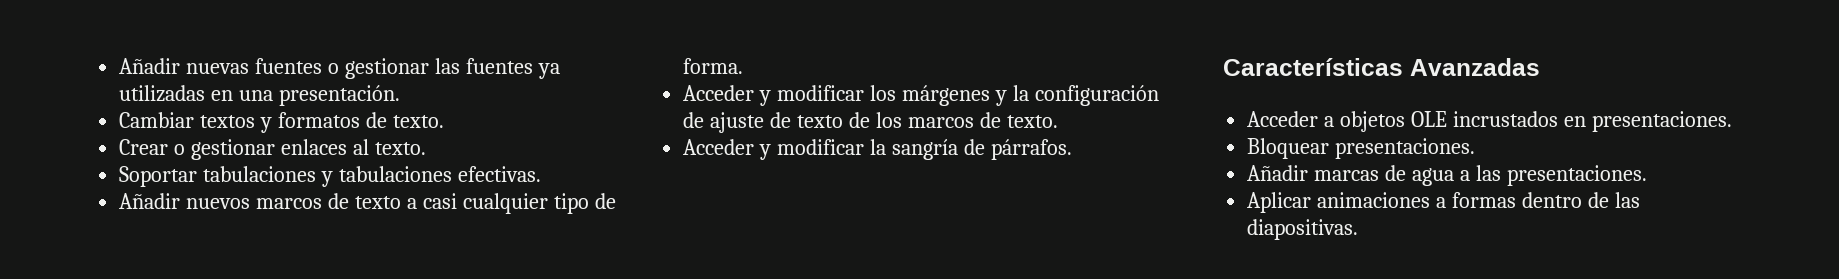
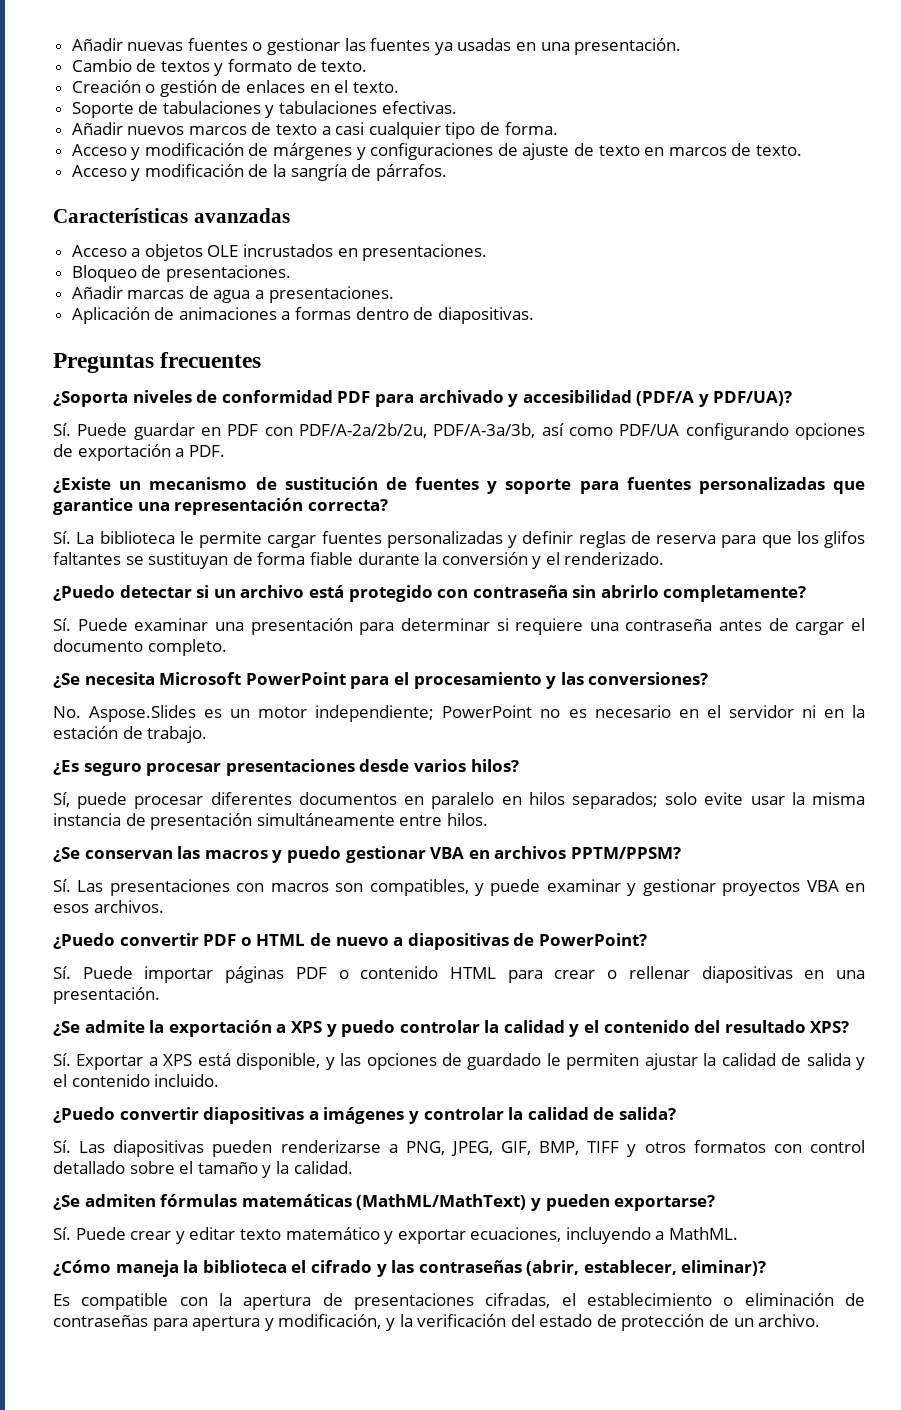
- Añadir nuevas fuentes o gestionar las fuentes ya utilizadas en una presentación.
- Cambiar textos y formatos de texto.
- Crear o gestionar enlaces al texto.
- Soportar tabulaciones y tabulaciones efectivas.
+ Añadir nuevas fuentes o gestionar las fuentes ya usadas en una presentación.
+ Cambio de textos y formato de texto.
+ Creación o gestión de enlaces en el texto.
+ Soporte de tabulaciones y tabulaciones efectivas.
- Acceder y modificar los márgenes y la configuración de ajuste de texto de los marcos de texto.
+ Acceso y modificación de márgenes y configuraciones de ajuste de texto en marcos de texto.
- Acceder y modificar la sangría de párrafos.
+ Acceso y modificación de la sangría de párrafos.
- Características Avanzadas
- Acceder a objetos OLE incrustados en presentaciones.
+ Características avanzadas
+ Acceso a objetos OLE incrustados en presentaciones.
- Bloquear presentaciones.
+ Bloqueo de presentaciones.
- Añadir marcas de agua a las presentaciones.
- Aplicar animaciones a formas dentro de las diapositivas.
+ Añadir marcas de agua a presentaciones.
+ Aplicación de animaciones a formas dentro de diapositivas.
+ Preguntas frecuentes
+ ¿Soporta niveles de conformidad PDF para archivado y accesibilidad (PDF/A y PDF/UA)?
+ Sí. Puede guardar en PDF con PDF/A-2a/2b/2u, PDF/A-3a/3b, así como PDF/UA configurando opciones de exportación a PDF.
+ ¿Existe un mecanismo de sustitución de fuentes y soporte para fuentes personalizadas que garantice una representación correcta?
+ Sí. La biblioteca le permite cargar fuentes personalizadas y definir reglas de reserva para que los glifos faltantes se sustituyan de forma fiable durante la conversión y el renderizado.
+ ¿Puedo detectar si un archivo está protegido con contraseña sin abrirlo completamente?
+ Sí. Puede examinar una presentación para determinar si requiere una contraseña antes de cargar el documento completo.
+ ¿Se necesita Microsoft PowerPoint para el procesamiento y las conversiones?
+ No. Aspose.Slides es un motor independiente; PowerPoint no es necesario en el servidor ni en la estación de trabajo.
+ ¿Es seguro procesar presentaciones desde varios hilos?
+ Sí, puede procesar diferentes documentos en paralelo en hilos separados; solo evite usar la misma instancia de presentación simultáneamente entre hilos.
+ ¿Se conservan las macros y puedo gestionar VBA en archivos PPTM/PPSM?
+ Sí. Las presentaciones con macros son compatibles, y puede examinar y gestionar proyectos VBA en esos archivos.
+ ¿Puedo convertir PDF o HTML de nuevo a diapositivas de PowerPoint?
+ Sí. Puede importar páginas PDF o contenido HTML para crear o rellenar diapositivas en una presentación.
+ ¿Se admite la exportación a XPS y puedo controlar la calidad y el contenido del resultado XPS?
+ Sí. Exportar a XPS está disponible, y las opciones de guardado le permiten ajustar la calidad de salida y el contenido incluido.
+ ¿Puedo convertir diapositivas a imágenes y controlar la calidad de salida?
+ Sí. Las diapositivas pueden renderizarse a PNG, JPEG, GIF, BMP, TIFF y otros formatos con control detallado sobre el tamaño y la calidad.
+ ¿Se admiten fórmulas matemáticas (MathML/MathText) y pueden exportarse?
+ Sí. Puede crear y editar texto matemático y exportar ecuaciones, incluyendo a MathML.
+ ¿Cómo maneja la biblioteca el cifrado y las contraseñas (abrir, establecer, eliminar)?
+ Es compatible con la apertura de presentaciones cifradas, el establecimiento o eliminación de contraseñas para apertura y modificación, y la verificación del estado de protección de un archivo.

